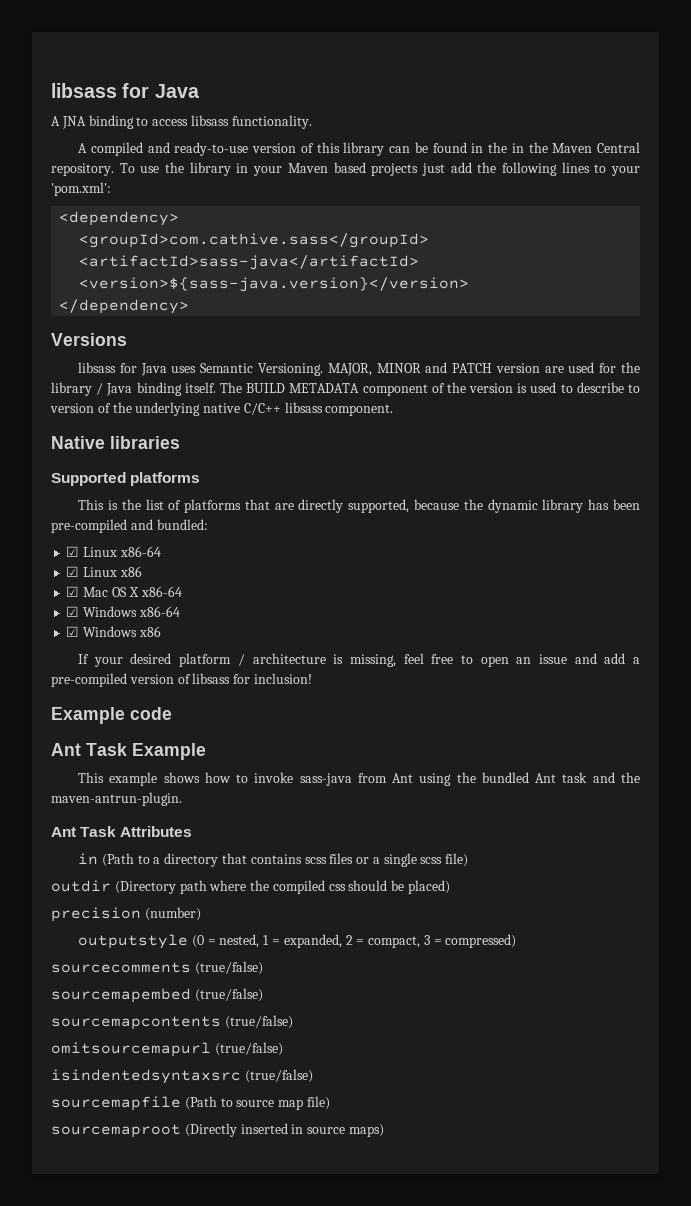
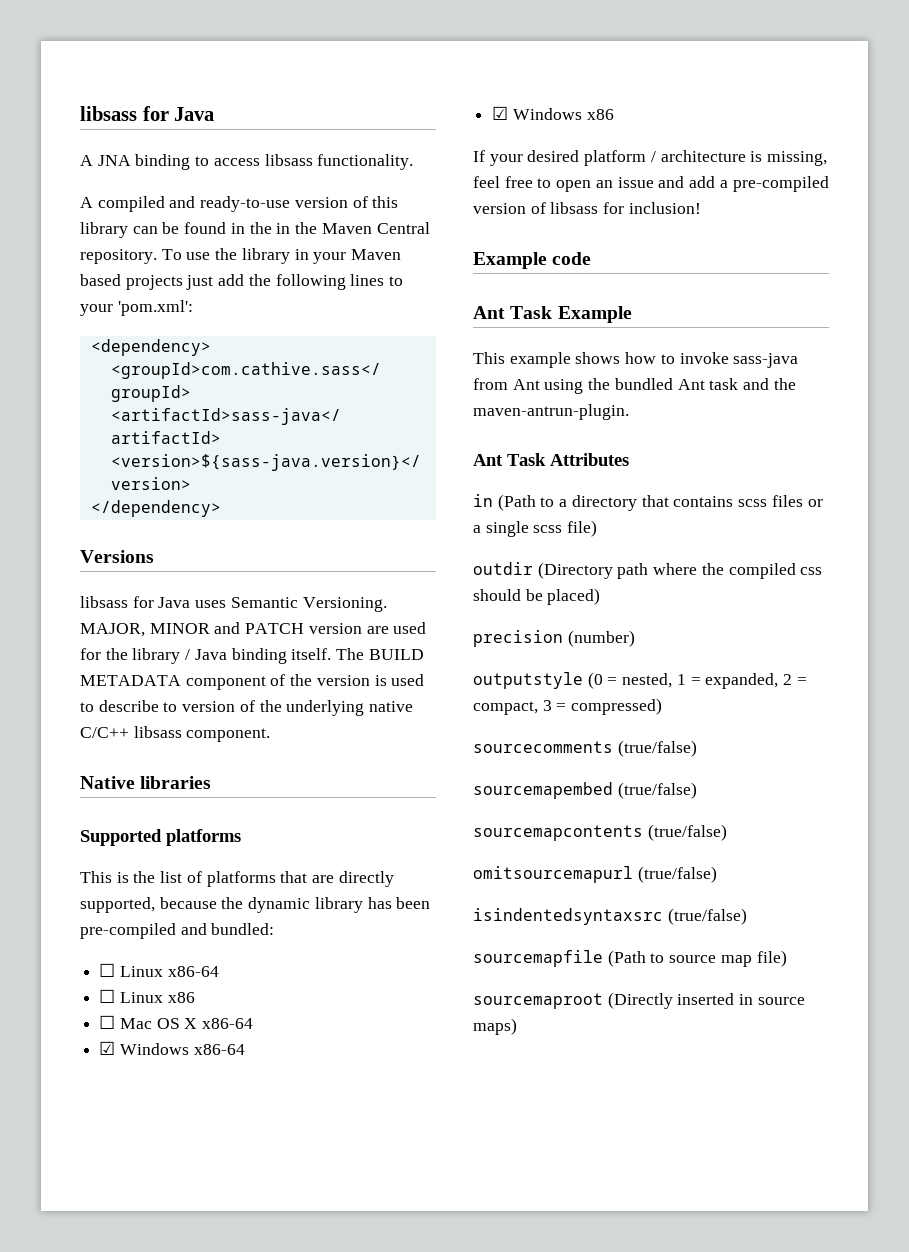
- ☑ Linux x86-64
+ ☐ Linux x86-64
- ☑ Linux x86
+ ☐ Linux x86
- ☑ Mac OS X x86-64
+ ☐ Mac OS X x86-64

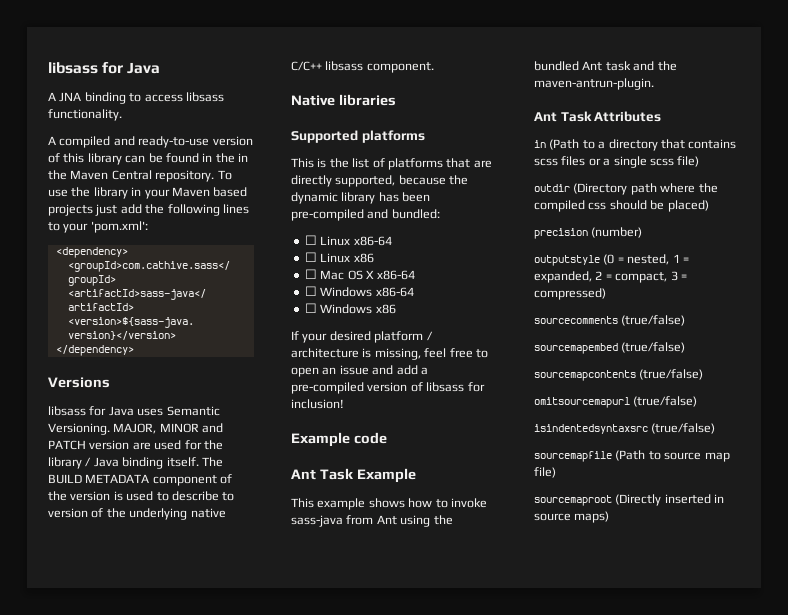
- ☑ Windows x86-64
+ ☐ Windows x86-64
- ☑ Windows x86
+ ☐ Windows x86

